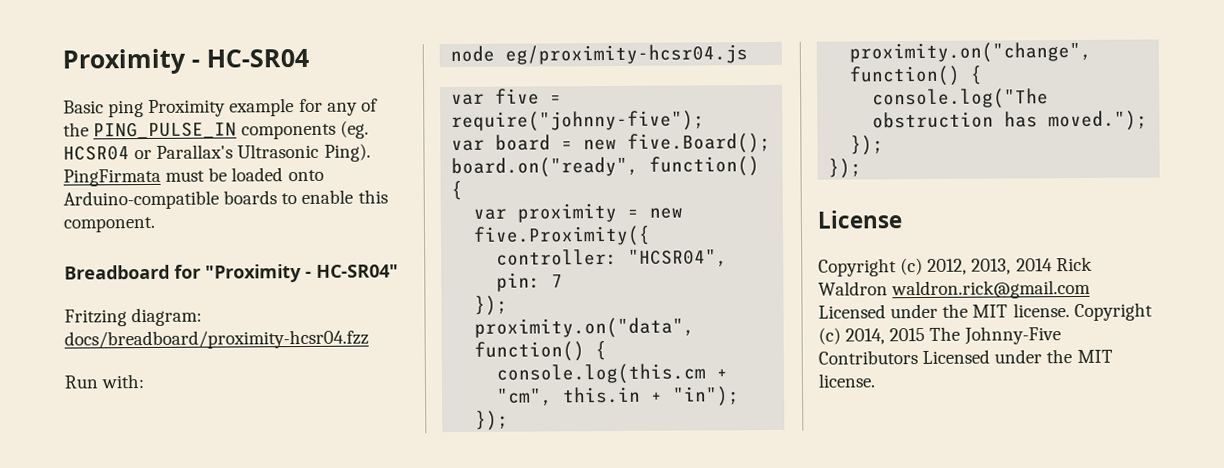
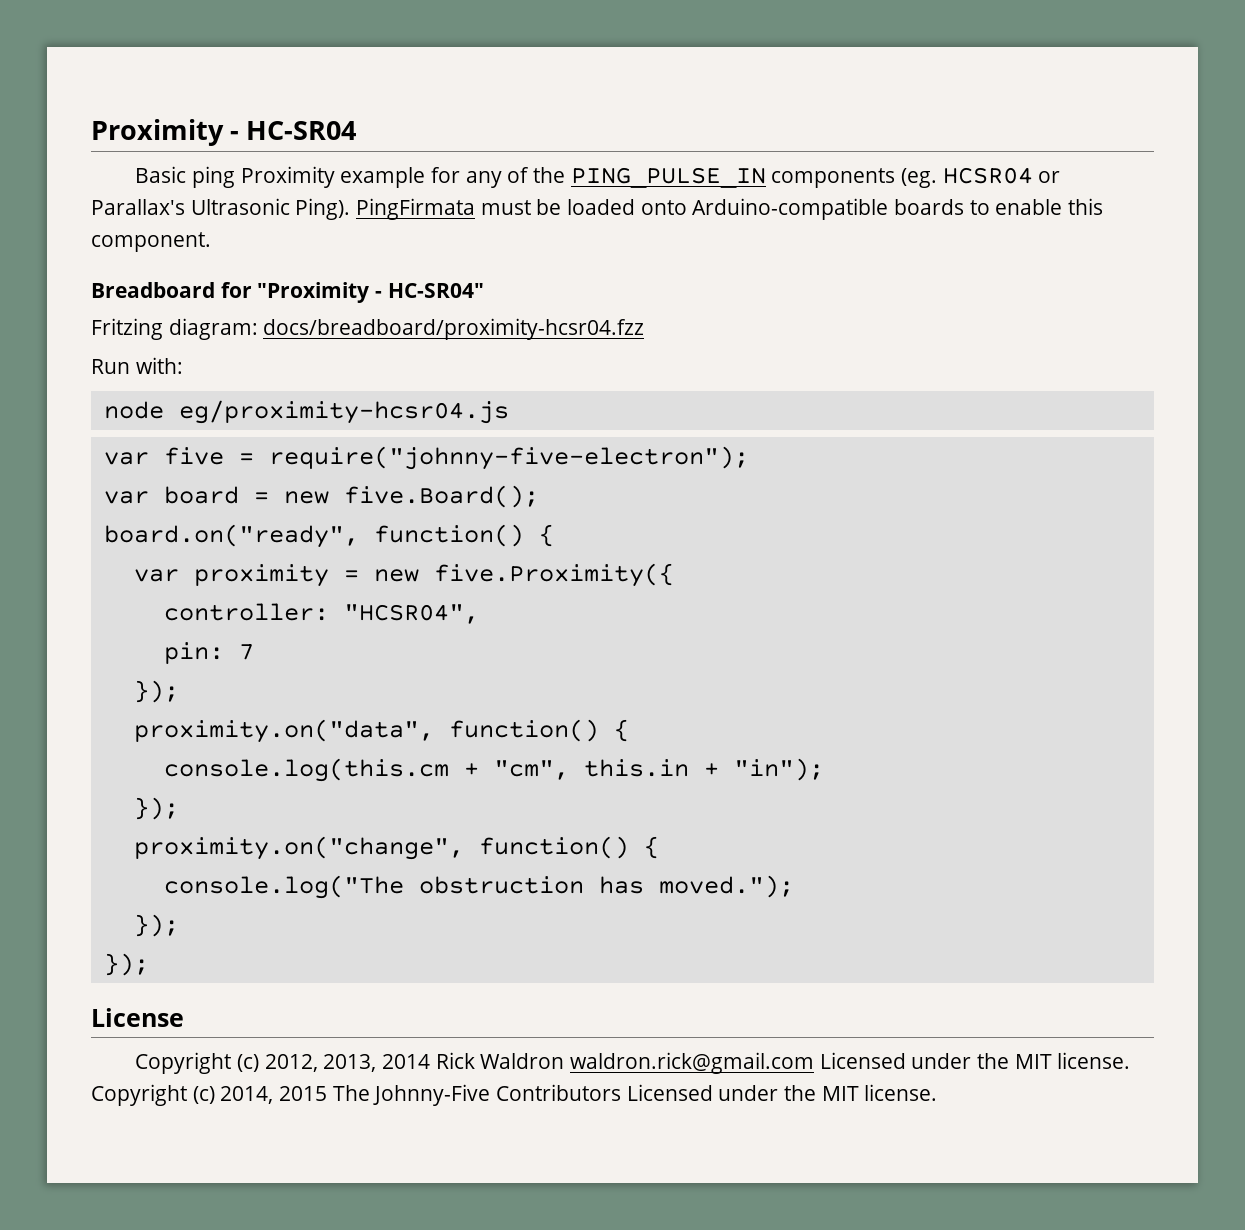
- var five = require("johnny-five");
+ var five = require("johnny-five-electron");

